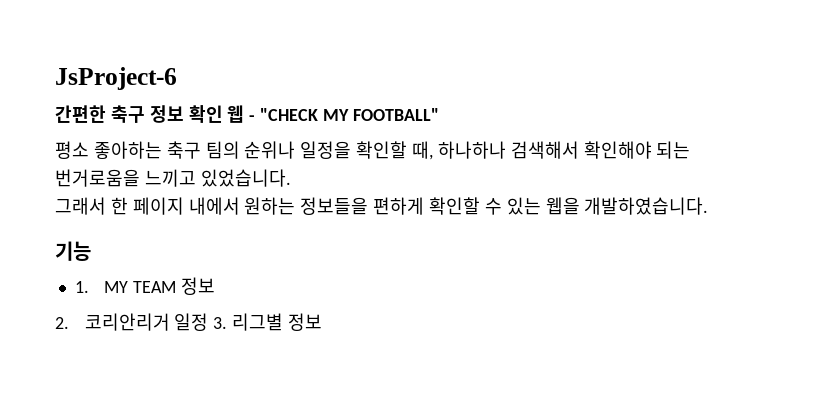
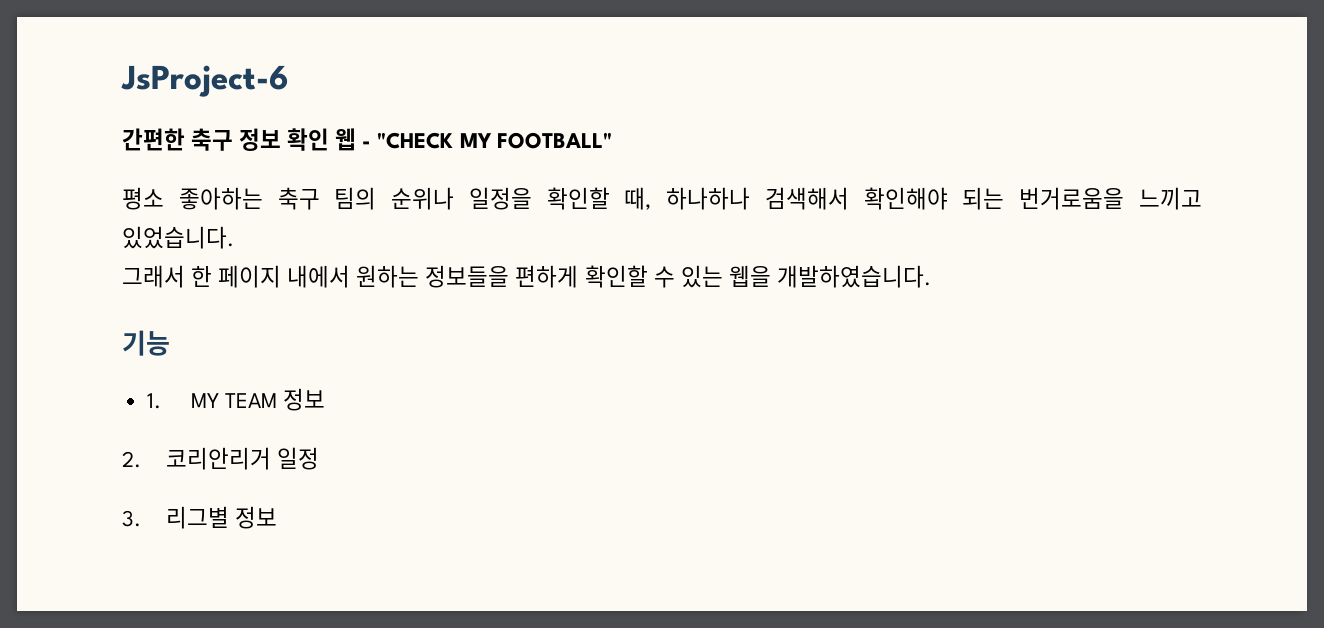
- 2. 코리안리거 일정 3. 리그별 정보
+ 2. 코리안리거 일정
+ 3. 리그별 정보

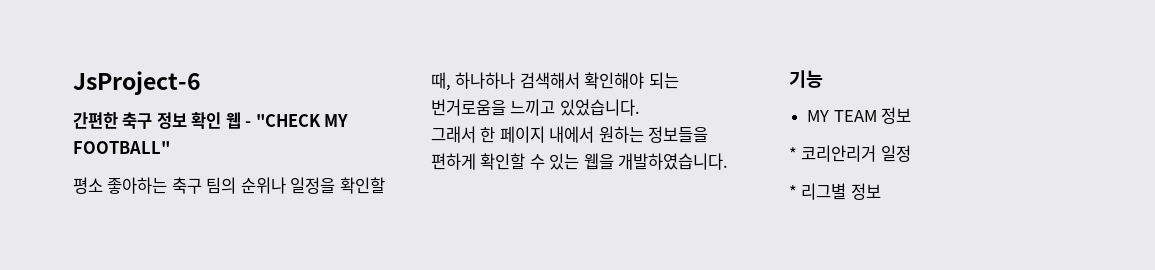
- 1. MY TEAM 정보
+ MY TEAM 정보
- 2. 코리안리거 일정
+ * 코리안리거 일정
- 3. 리그별 정보
+ * 리그별 정보

